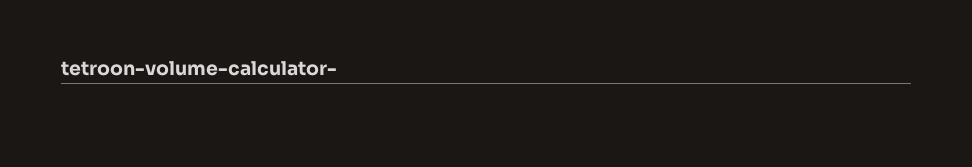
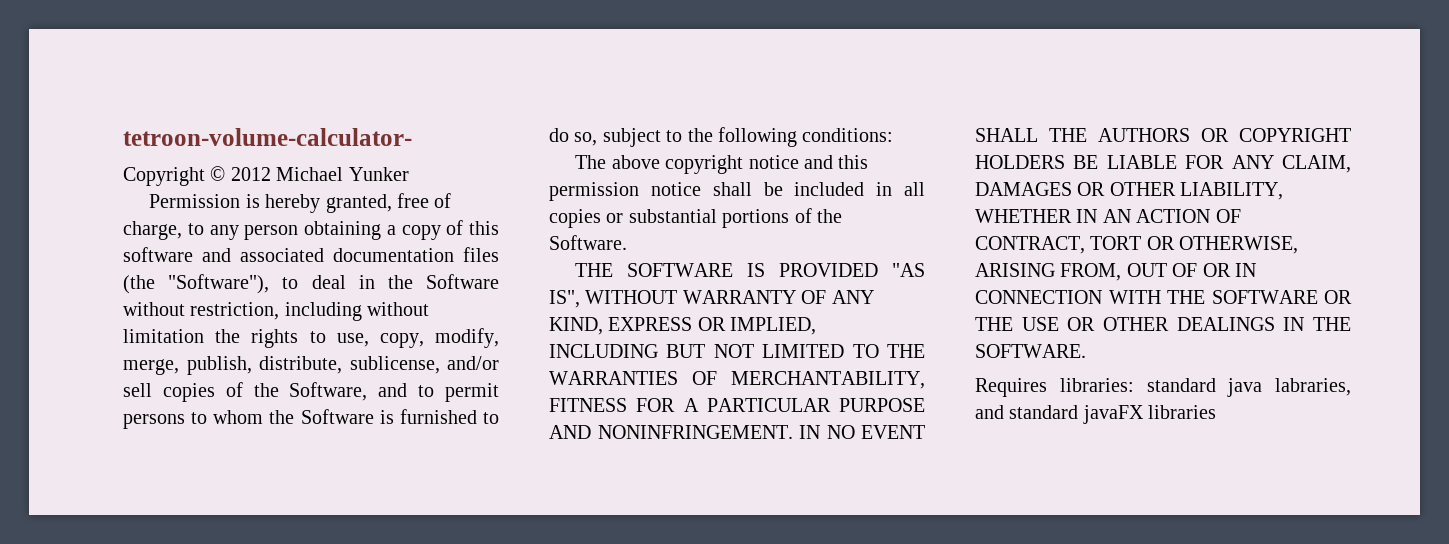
+ Copyright © 2012 Michael Yunker
+ Permission is hereby granted, free of charge, to any person obtaining a copy of this software and associated documentation files (the "Software"), to deal in the Software without restriction, including without limitation the rights to use, copy, modify, merge, publish, distribute, sublicense, and/or sell copies of the Software, and to permit persons to whom the Software is furnished to do so, subject to the following conditions:
+ The above copyright notice and this permission notice shall be included in all copies or substantial portions of the Software.
+ THE SOFTWARE IS PROVIDED "AS IS", WITHOUT WARRANTY OF ANY KIND, EXPRESS OR IMPLIED, INCLUDING BUT NOT LIMITED TO THE WARRANTIES OF MERCHANTABILITY, FITNESS FOR A PARTICULAR PURPOSE AND NONINFRINGEMENT. IN NO EVENT SHALL THE AUTHORS OR COPYRIGHT HOLDERS BE LIABLE FOR ANY CLAIM, DAMAGES OR OTHER LIABILITY, WHETHER IN AN ACTION OF CONTRACT, TORT OR OTHERWISE, ARISING FROM, OUT OF OR IN CONNECTION WITH THE SOFTWARE OR THE USE OR OTHER DEALINGS IN THE SOFTWARE.
+ Requires libraries: standard java labraries, and standard javaFX libraries

